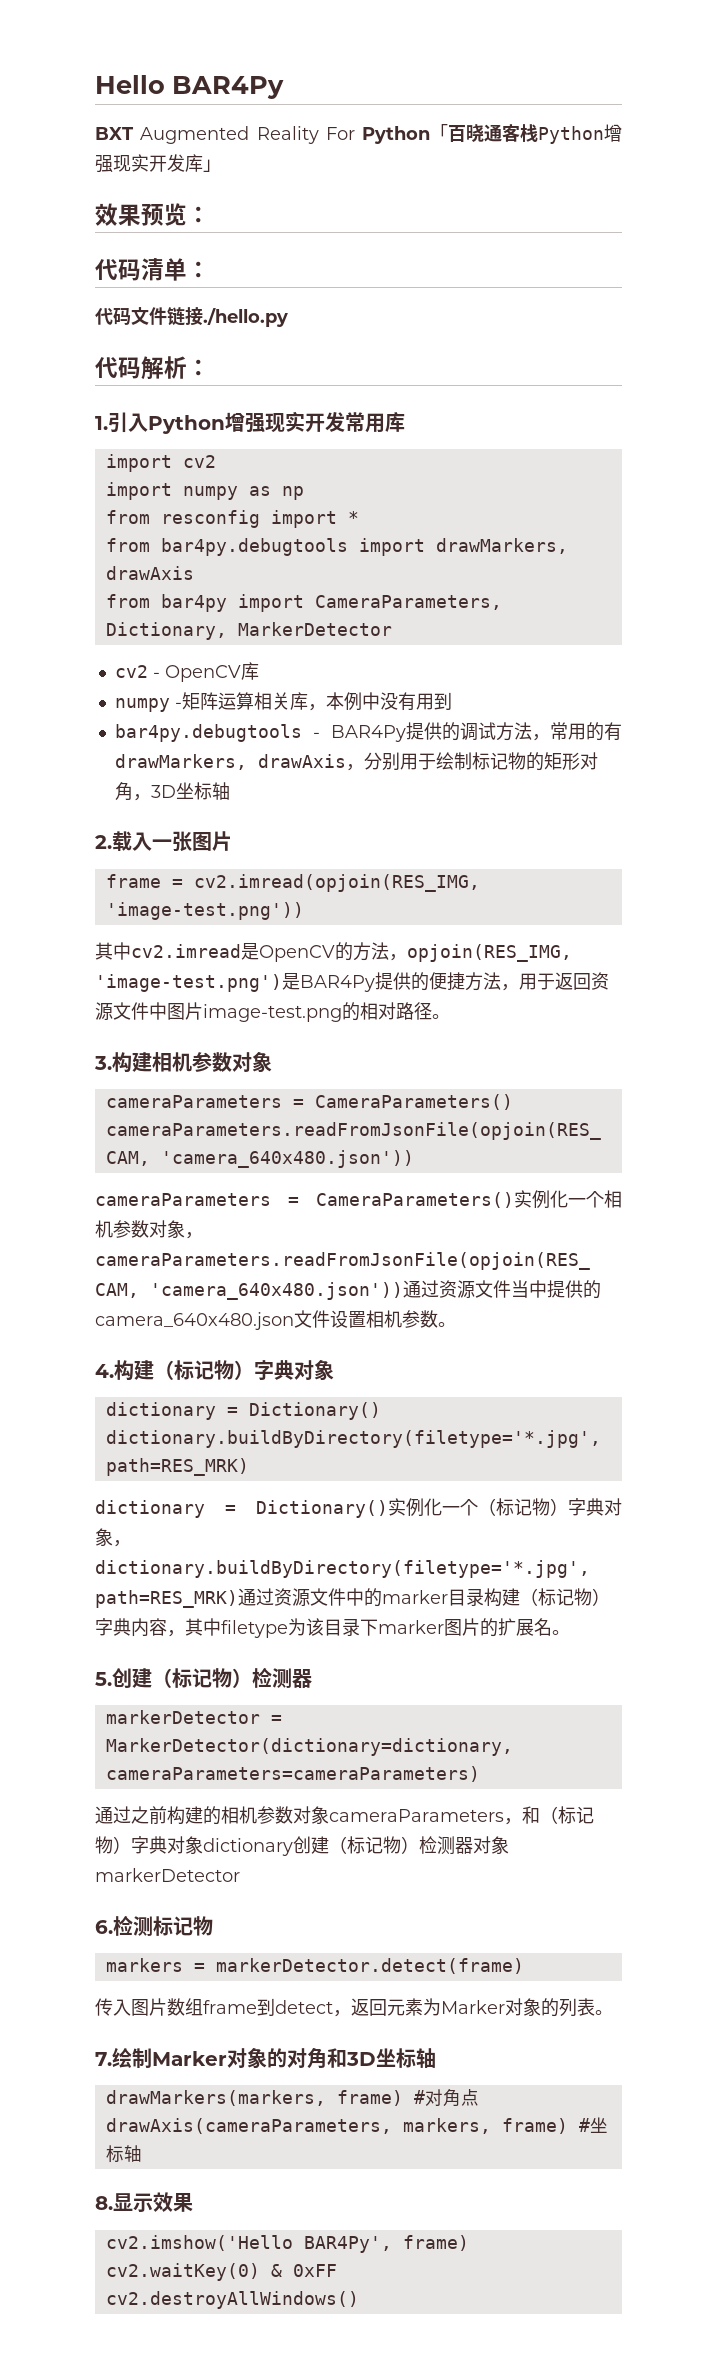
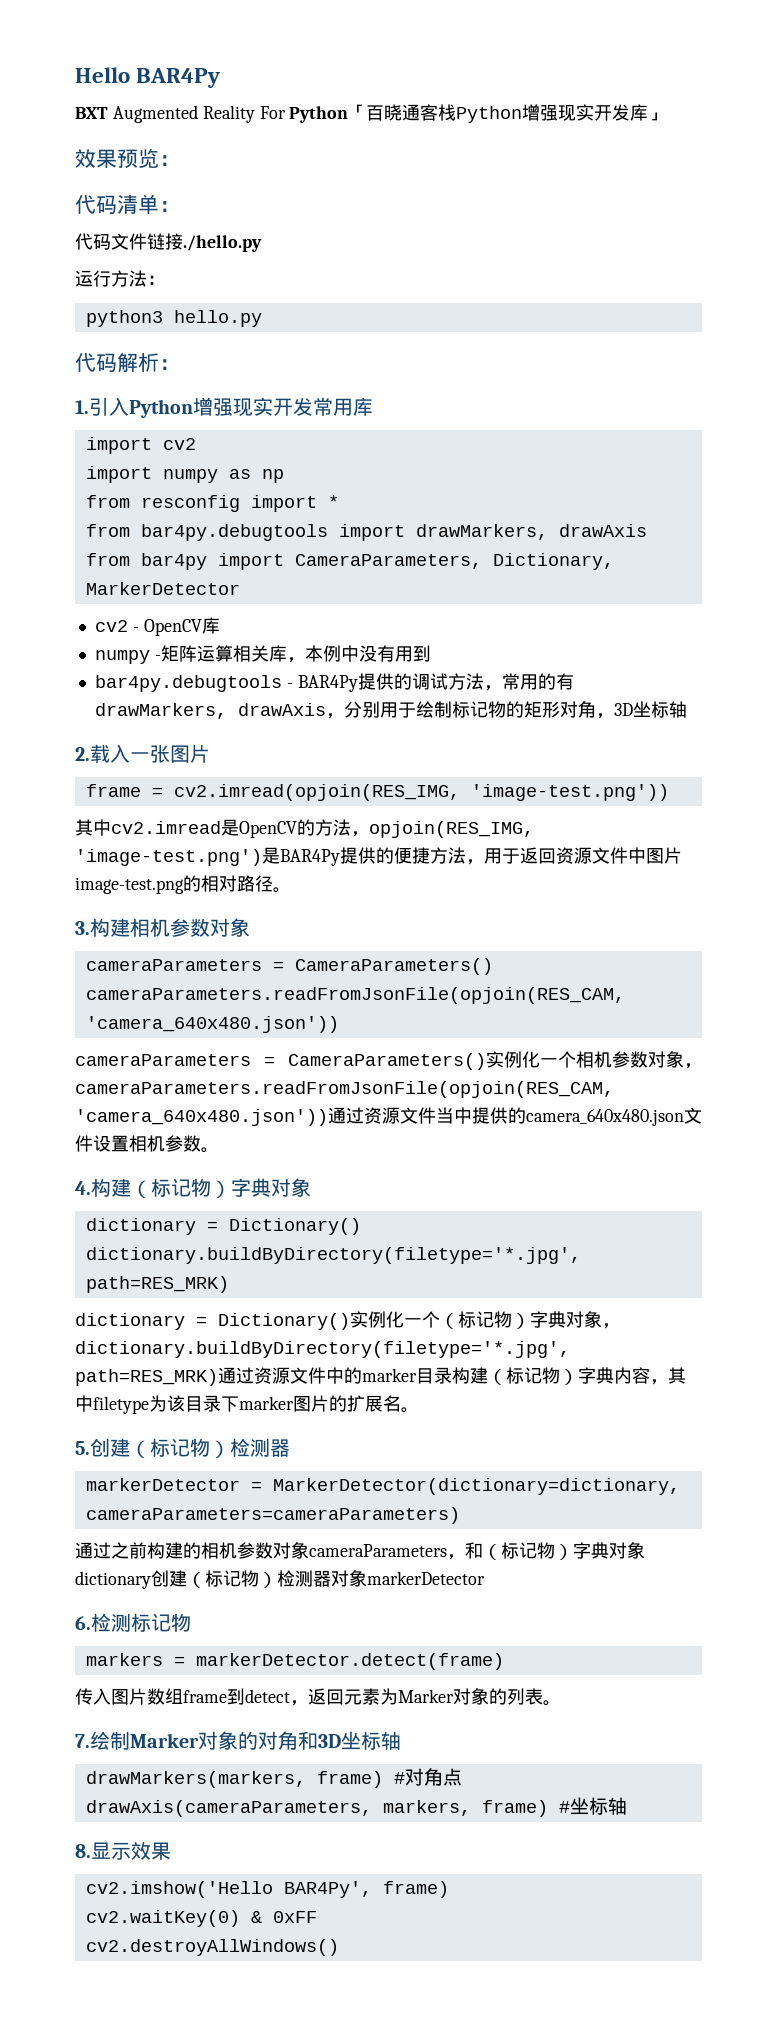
+ 运行方法：
+ python3 hello.py

